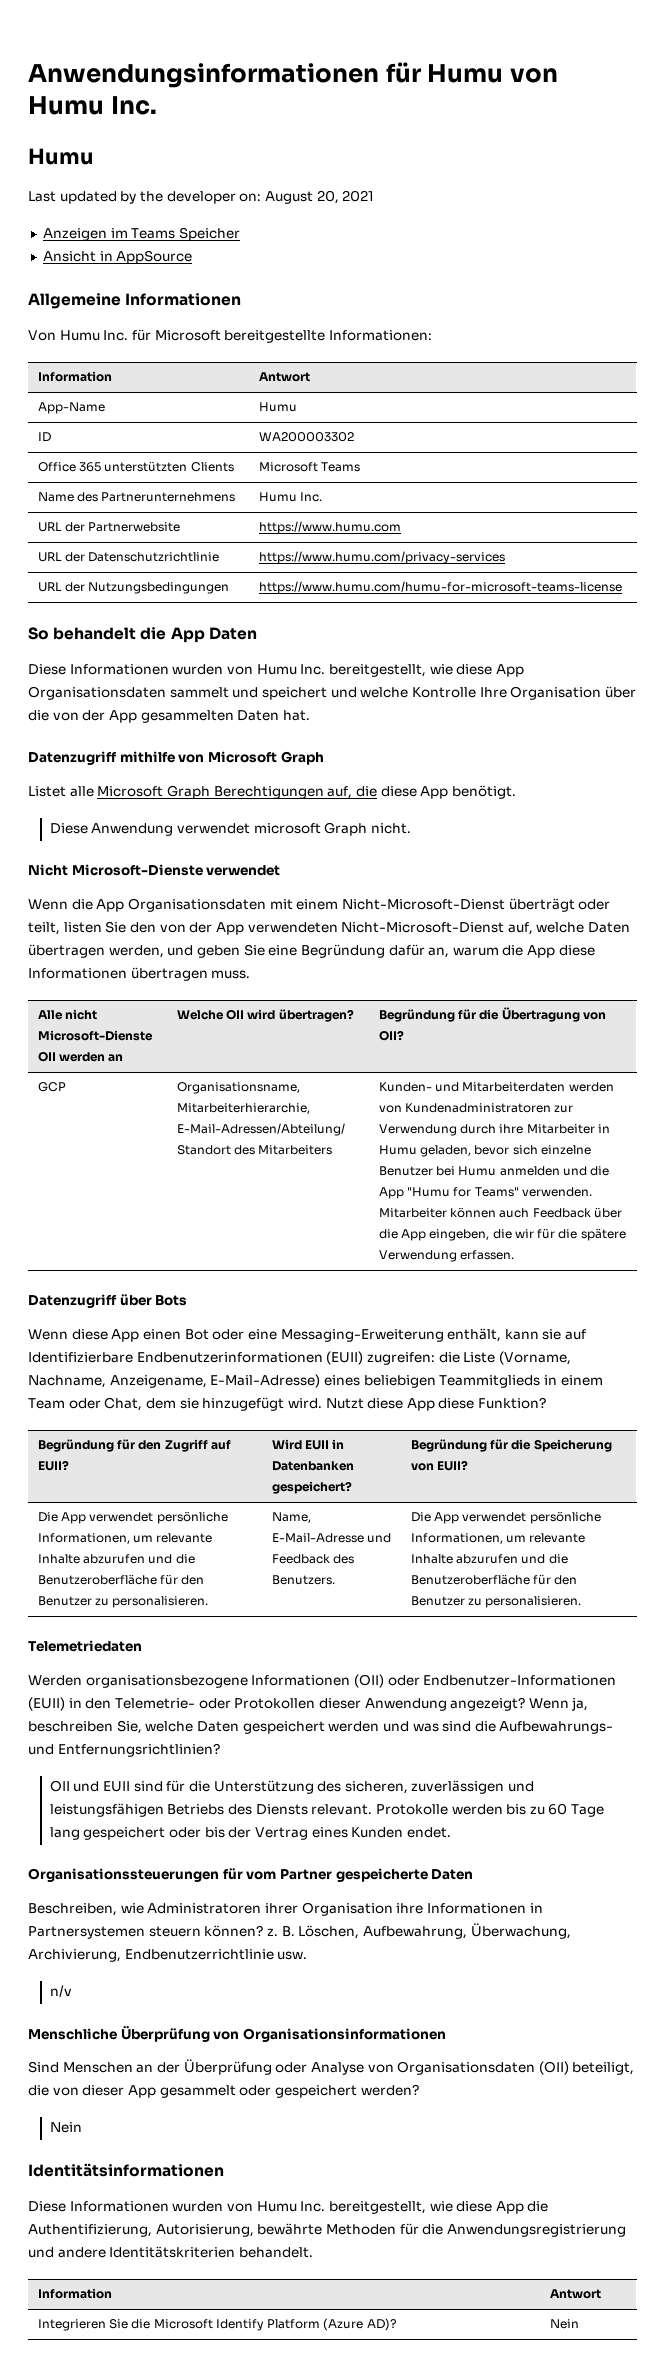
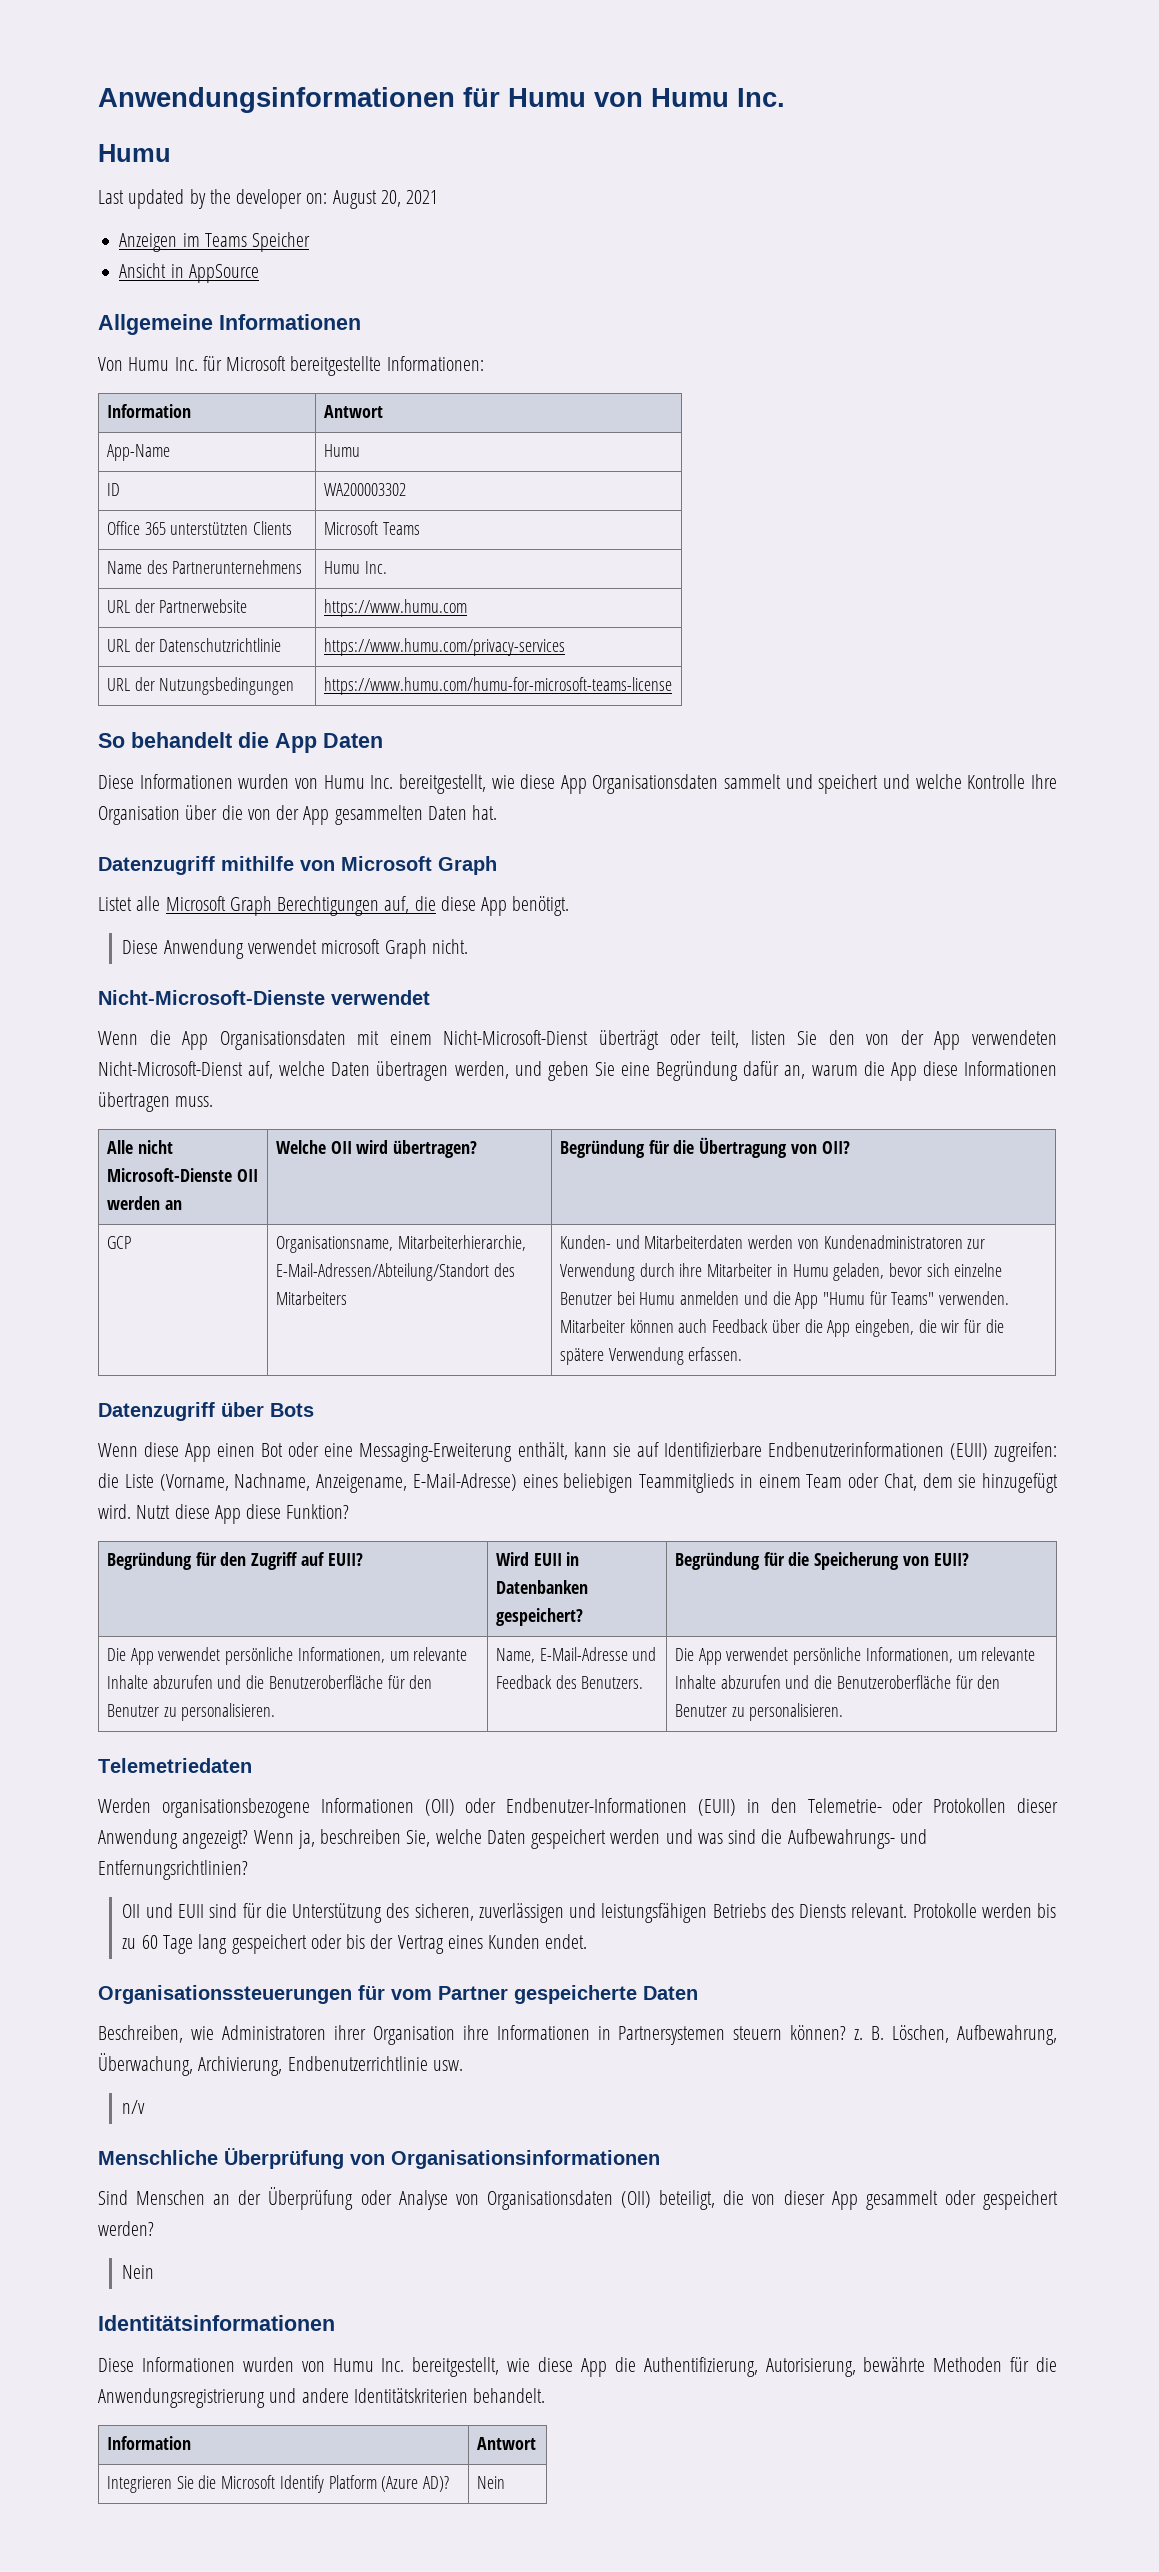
- Nicht Microsoft-Dienste verwendet
+ Nicht-Microsoft-Dienste verwendet
- Kunden- und Mitarbeiterdaten werden von Kundenadministratoren zur Verwendung durch ihre Mitarbeiter in Humu geladen, bevor sich einzelne Benutzer bei Humu anmelden und die App "Humu for Teams" verwenden.
+ Kunden- und Mitarbeiterdaten werden von Kundenadministratoren zur Verwendung durch ihre Mitarbeiter in Humu geladen, bevor sich einzelne Benutzer bei Humu anmelden und die App "Humu für Teams" verwenden.

